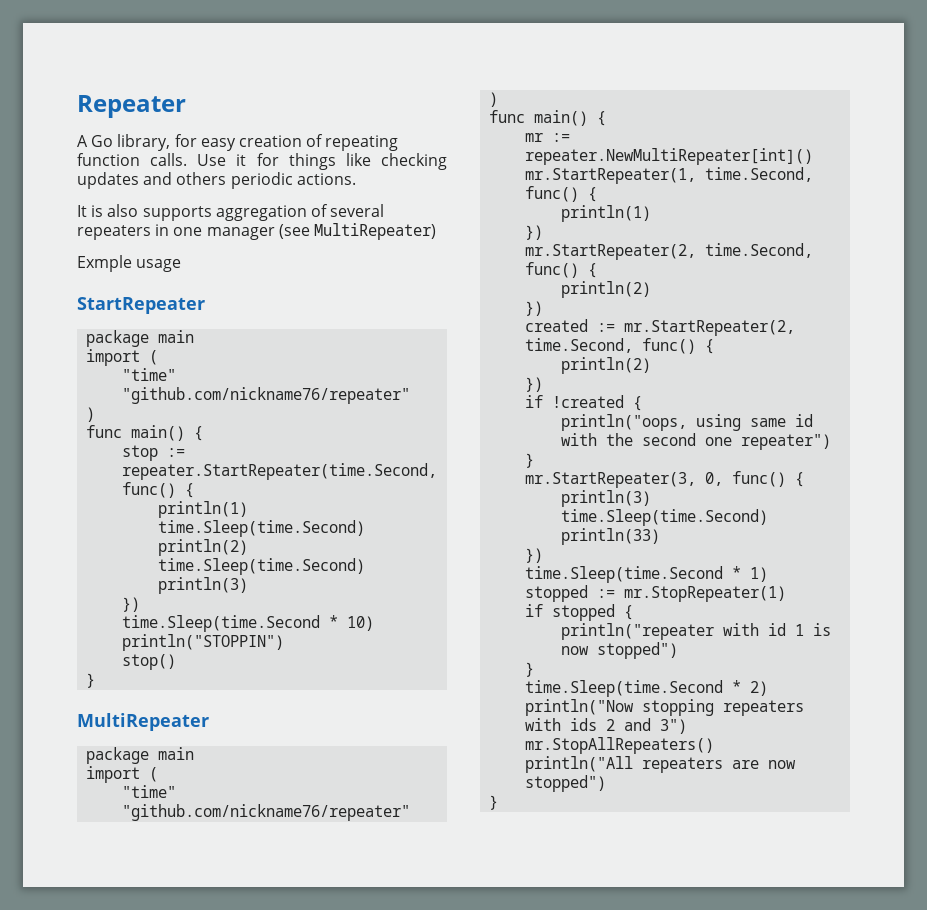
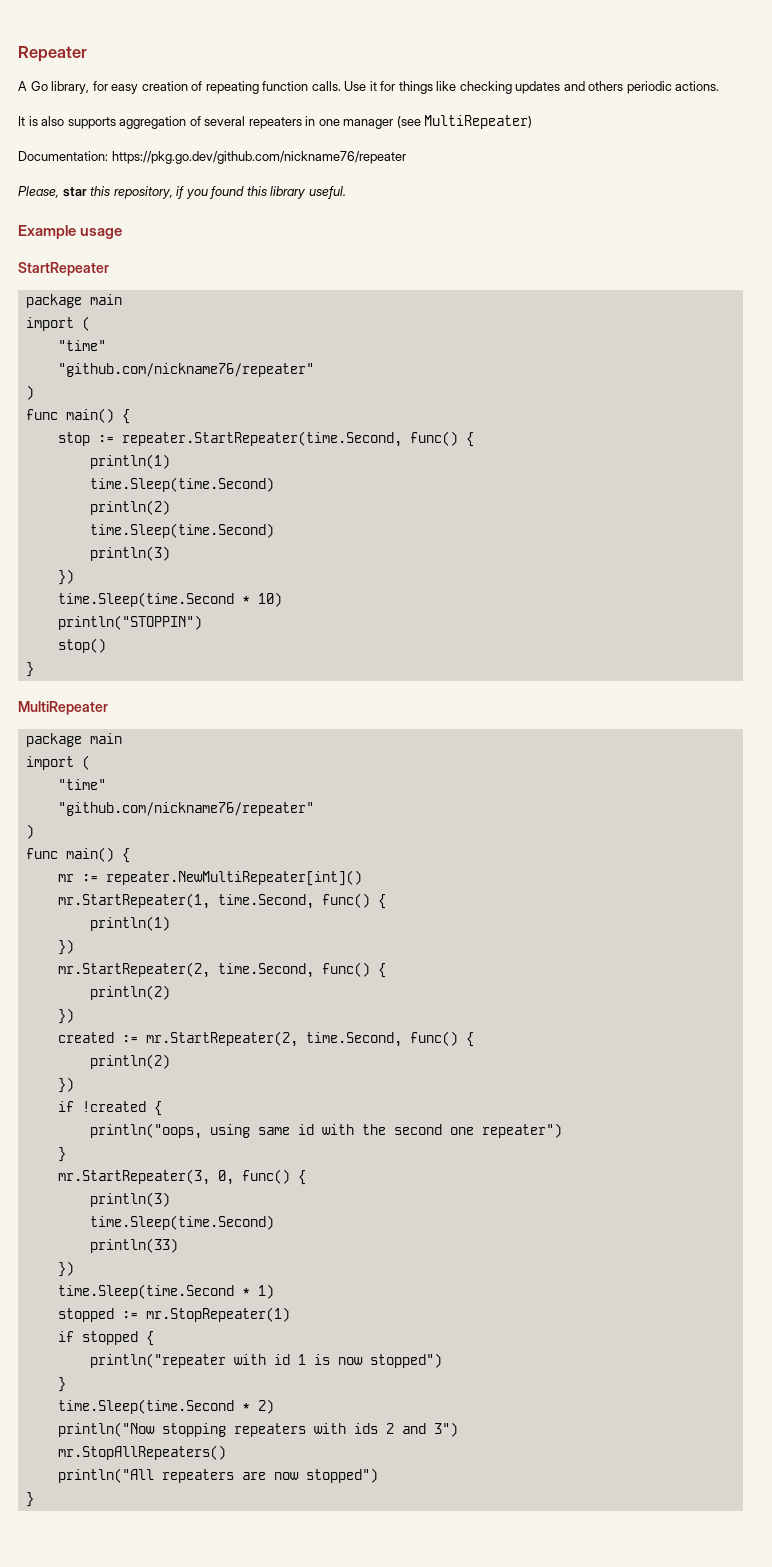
- Exmple usage
+ Documentation: https://pkg.go.dev/github.com/nickname76/repeater
+ Please, star this repository, if you found this library useful.
+ Example usage

